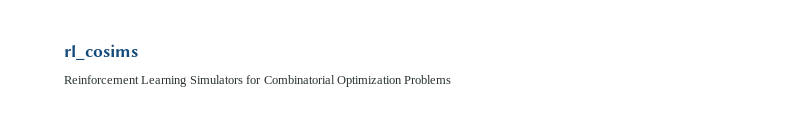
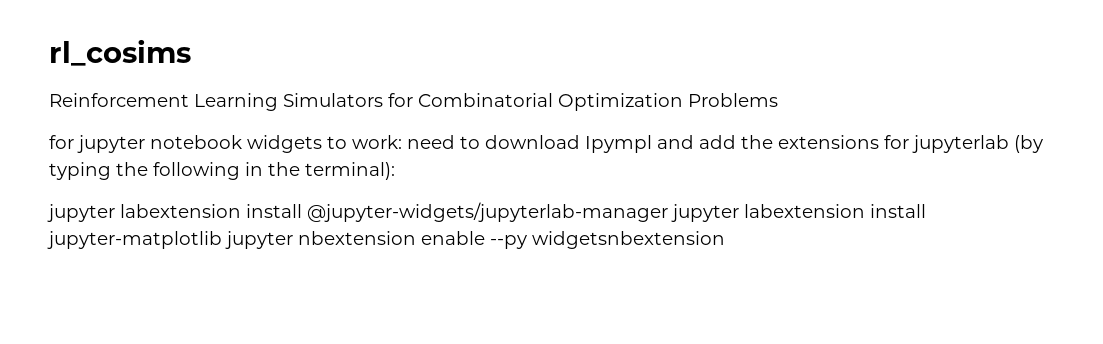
+ for jupyter notebook widgets to work: need to download Ipympl and add the extensions for jupyterlab (by typing the following in the terminal):
+ jupyter labextension install @jupyter-widgets/jupyterlab-manager jupyter labextension install jupyter-matplotlib jupyter nbextension enable --py widgetsnbextension

